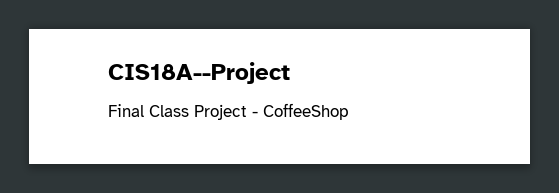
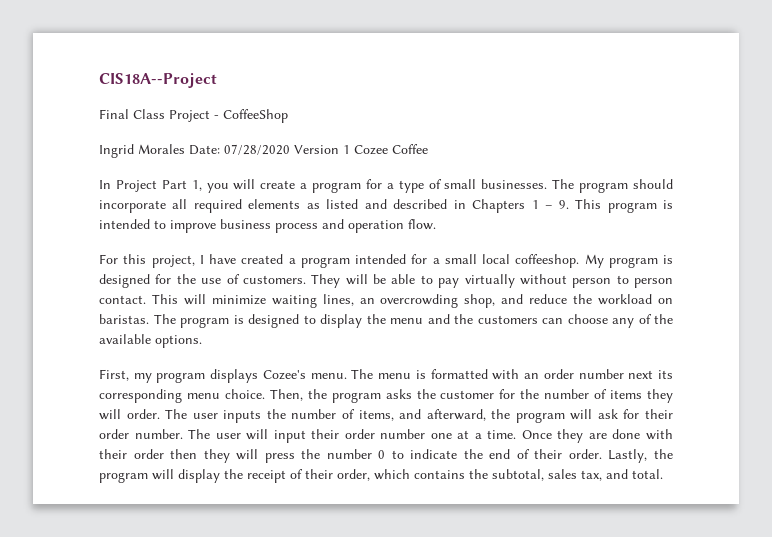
+ Ingrid Morales Date: 07/28/2020 Version 1 Cozee Coffee
+ In Project Part 1, you will create a program for a type of small businesses. The program should incorporate all required elements as listed and described in Chapters 1 – 9. This program is intended to improve business process and operation flow.
+ For this project, I have created a program intended for a small local coffeeshop. My program is designed for the use of customers. They will be able to pay virtually without person to person contact. This will minimize waiting lines, an overcrowding shop, and reduce the workload on baristas. The program is designed to display the menu and the customers can choose any of the available options.
+ First, my program displays Cozee's menu. The menu is formatted with an order number next its corresponding menu choice. Then, the program asks the customer for the number of items they will order. The user inputs the number of items, and afterward, the program will ask for their order number. The user will input their order number one at a time. Once they are done with their order then they will press the number 0 to indicate the end of their order. Lastly, the program will display the receipt of their order, which contains the subtotal, sales tax, and total.

